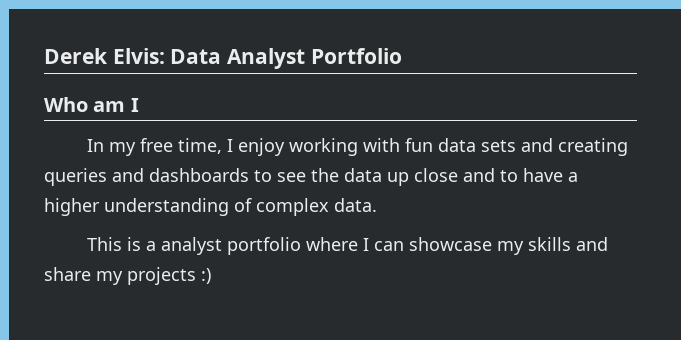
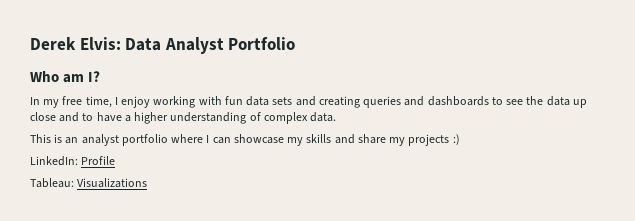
- Who am I
+ Who am I?
- This is a analyst portfolio where I can showcase my skills and share my projects :)
+ This is an analyst portfolio where I can showcase my skills and share my projects :)
+ LinkedIn: Profile
+ Tableau: Visualizations

